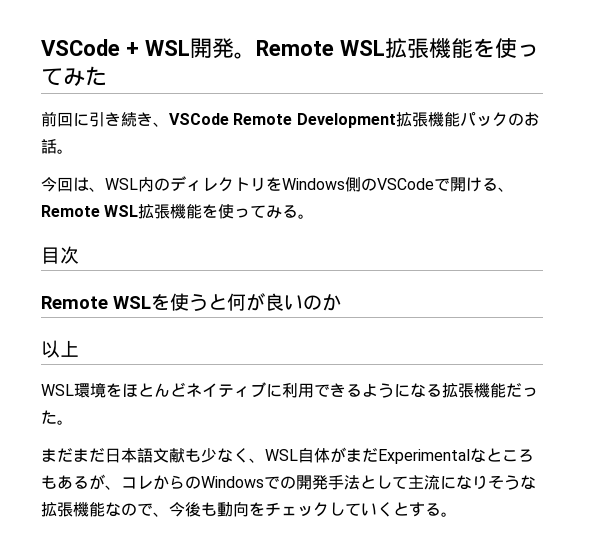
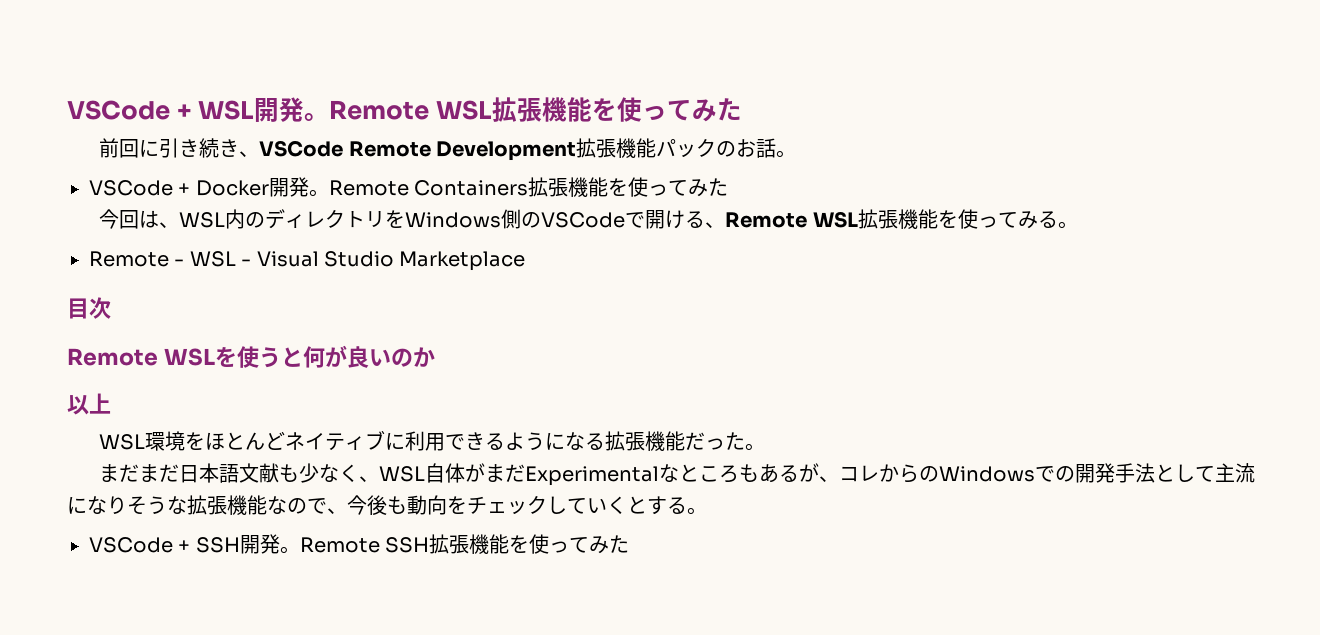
+ VSCode + Docker開発。Remote Containers拡張機能を使ってみた
+ Remote - WSL - Visual Studio Marketplace
+ VSCode + SSH開発。Remote SSH拡張機能を使ってみた

